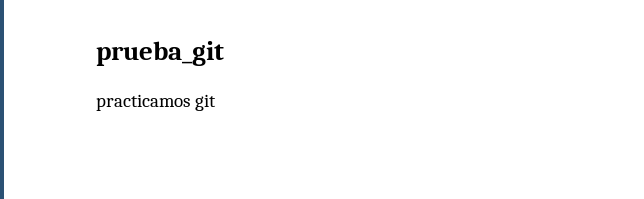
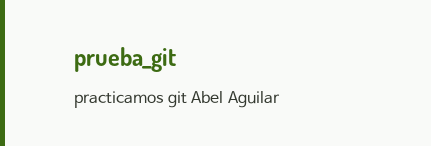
- practicamos git
+ practicamos git Abel Aguilar

